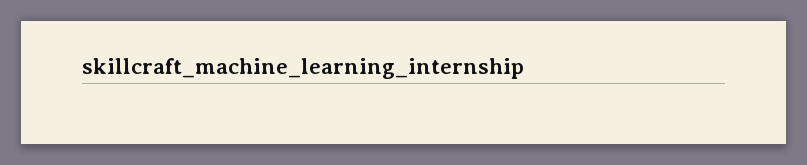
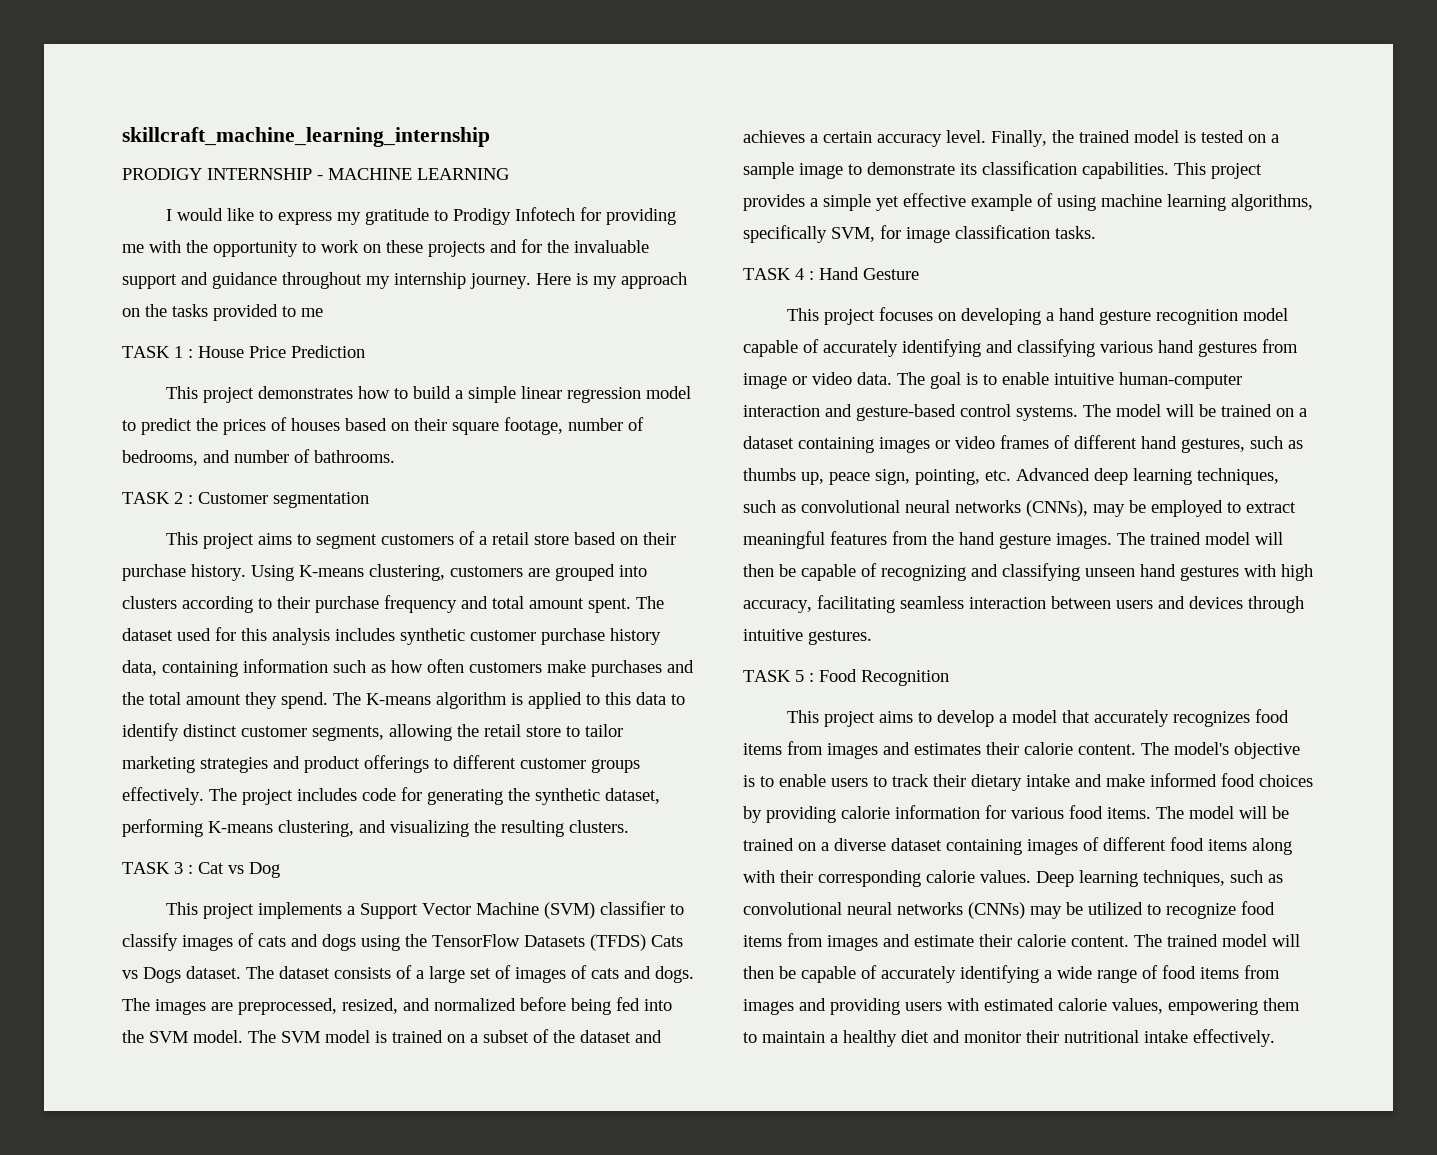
+ PRODIGY INTERNSHIP - MACHINE LEARNING
+ I would like to express my gratitude to Prodigy Infotech for providing me with the opportunity to work on these projects and for the invaluable support and guidance throughout my internship journey. Here is my approach on the tasks provided to me
+ TASK 1 : House Price Prediction
+ This project demonstrates how to build a simple linear regression model to predict the prices of houses based on their square footage, number of bedrooms, and number of bathrooms.
+ TASK 2 : Customer segmentation
+ This project aims to segment customers of a retail store based on their purchase history. Using K-means clustering, customers are grouped into clusters according to their purchase frequency and total amount spent. The dataset used for this analysis includes synthetic customer purchase history data, containing information such as how often customers make purchases and the total amount they spend. The K-means algorithm is applied to this data to identify distinct customer segments, allowing the retail store to tailor marketing strategies and product offerings to different customer groups effectively. The project includes code for generating the synthetic dataset, performing K-means clustering, and visualizing the resulting clusters.
+ TASK 3 : Cat vs Dog
+ This project implements a Support Vector Machine (SVM) classifier to classify images of cats and dogs using the TensorFlow Datasets (TFDS) Cats vs Dogs dataset. The dataset consists of a large set of images of cats and dogs. The images are preprocessed, resized, and normalized before being fed into the SVM model. The SVM model is trained on a subset of the dataset and achieves a certain accuracy level. Finally, the trained model is tested on a sample image to demonstrate its classification capabilities. This project provides a simple yet effective example of using machine learning algorithms, specifically SVM, for image classification tasks.
+ TASK 4 : Hand Gesture
+ This project focuses on developing a hand gesture recognition model capable of accurately identifying and classifying various hand gestures from image or video data. The goal is to enable intuitive human-computer interaction and gesture-based control systems. The model will be trained on a dataset containing images or video frames of different hand gestures, such as thumbs up, peace sign, pointing, etc. Advanced deep learning techniques, such as convolutional neural networks (CNNs), may be employed to extract meaningful features from the hand gesture images. The trained model will then be capable of recognizing and classifying unseen hand gestures with high accuracy, facilitating seamless interaction between users and devices through intuitive gestures.
+ TASK 5 : Food Recognition
+ This project aims to develop a model that accurately recognizes food items from images and estimates their calorie content. The model's objective is to enable users to track their dietary intake and make informed food choices by providing calorie information for various food items. The model will be trained on a diverse dataset containing images of different food items along with their corresponding calorie values. Deep learning techniques, such as convolutional neural networks (CNNs) may be utilized to recognize food items from images and estimate their calorie content. The trained model will then be capable of accurately identifying a wide range of food items from images and providing users with estimated calorie values, empowering them to maintain a healthy diet and monitor their nutritional intake effectively.

